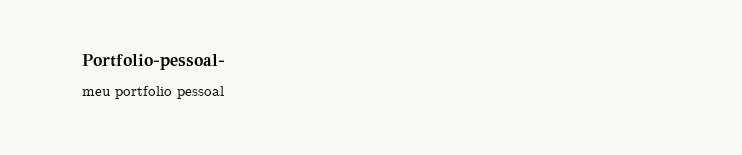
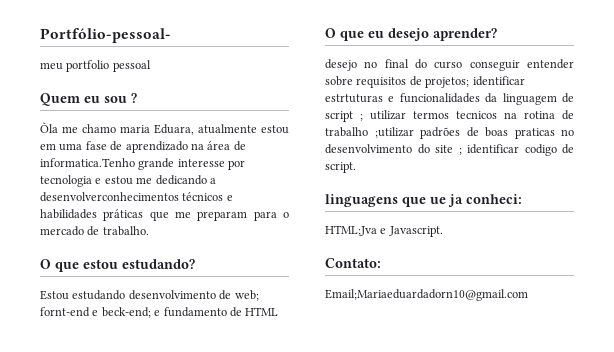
- Portfolio-pessoal-
+ Portfólio-pessoal-
+ Quem eu sou ?
+ Òla me chamo maria Eduara, atualmente estou em uma fase de aprendizado na área de informatica.Tenho grande interesse por tecnologia e estou me dedicando a desenvolverconhecimentos técnicos e habilidades práticas que me preparam para o mercado de trabalho.
+ O que estou estudando?
+ Estou estudando desenvolvimento de web; fornt-end e beck-end; e fundamento de HTML
+ O que eu desejo aprender?
+ desejo no final do curso conseguir entender sobre requisitos de projetos; identificar estrtuturas e funcionalidades da linguagem de script ; utilizar termos tecnicos na rotina de trabalho ;utilizar padrões de boas praticas no desenvolvimento do site ; identificar codigo de script.
+ linguagens que ue ja conheci:
+ HTML;Jva e Javascript.
+ Contato:
+ Email;Mariaeduardadorn10@gmail.com

